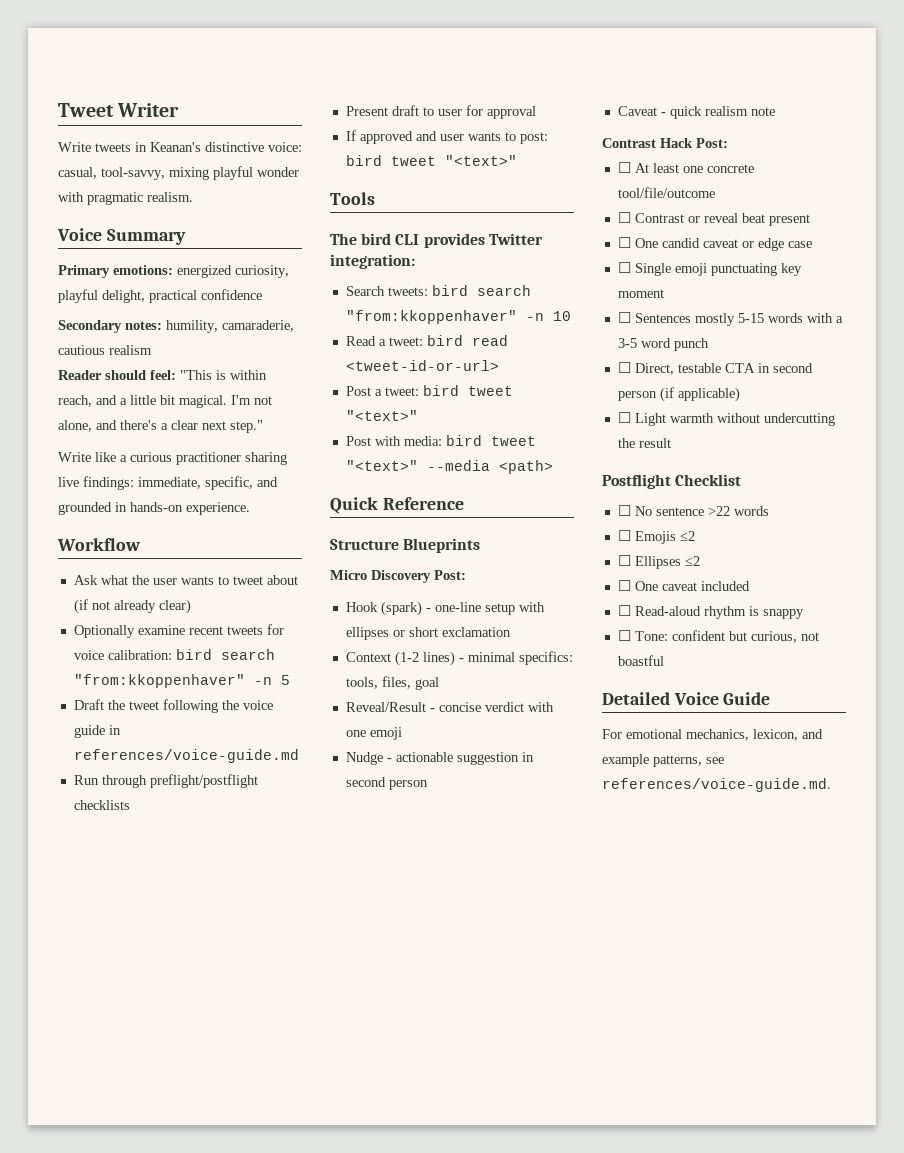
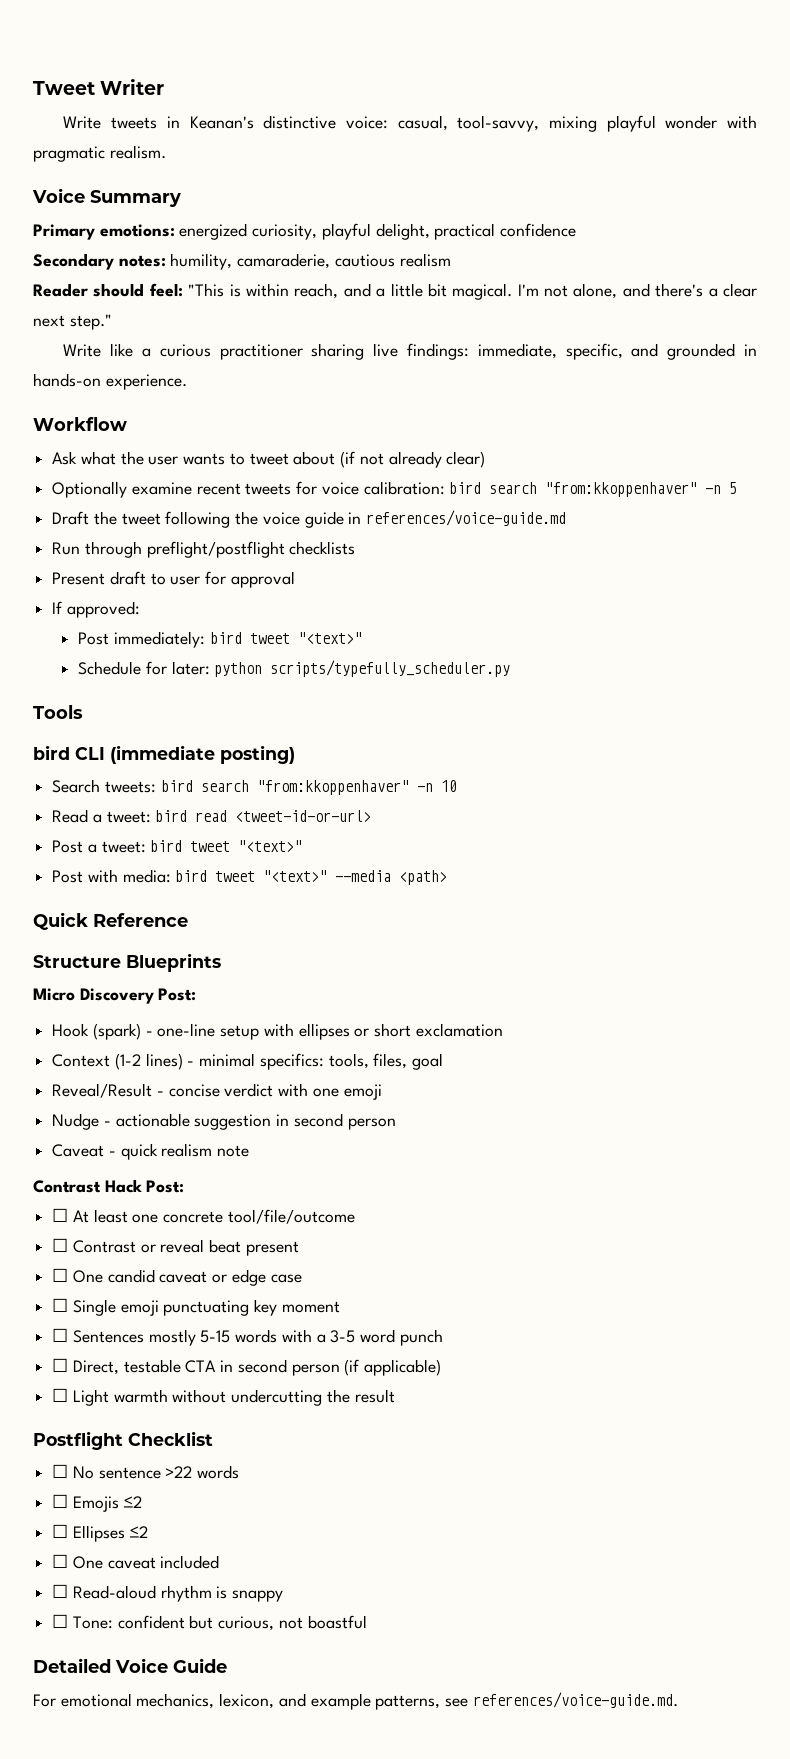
- If approved and user wants to post: bird tweet "<text>"
+ If approved:
+ Post immediately: bird tweet "<text>"
+ Schedule for later: python scripts/typefully_scheduler.py
- The bird CLI provides Twitter integration:
+ bird CLI (immediate posting)

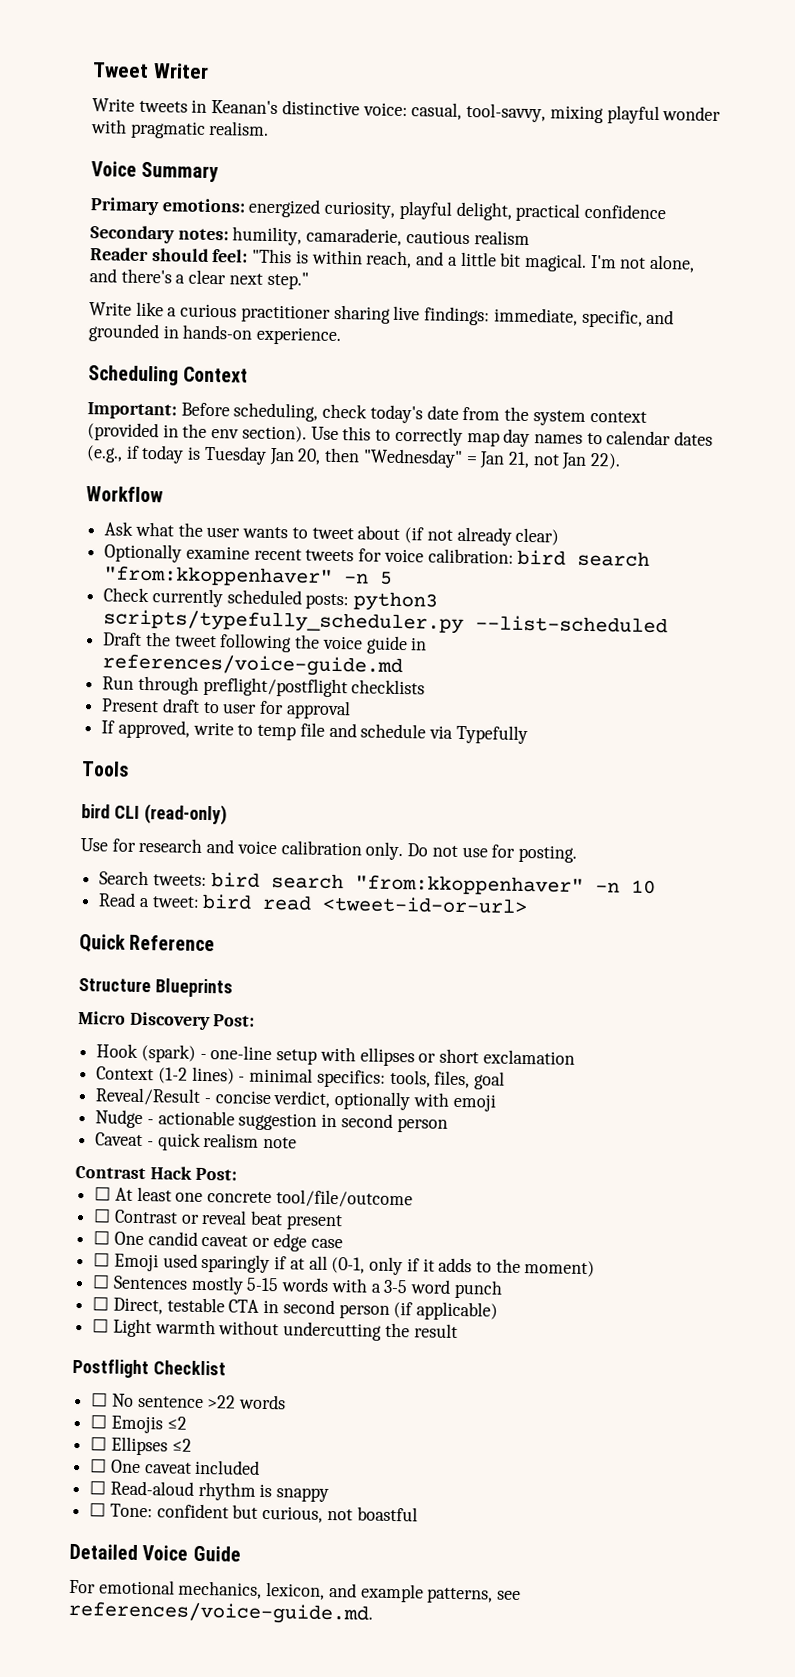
+ Scheduling Context
+ Important: Before scheduling, check today's date from the system context (provided in the env section). Use this to correctly map day names to calendar dates (e.g., if today is Tuesday Jan 20, then "Wednesday" = Jan 21, not Jan 22).
+ Check currently scheduled posts: python3 scripts/typefully_scheduler.py --list-scheduled
- If approved:
- Post immediately: bird tweet "<text>"
- Schedule for later: python scripts/typefully_scheduler.py
+ If approved, write to temp file and schedule via Typefully
  Tools
- bird CLI (immediate posting)
+ bird CLI (read-only)
+ Use for research and voice calibration only. Do not use for posting.
- Post a tweet: bird tweet "<text>"
- Post with media: bird tweet "<text>" --media <path>
- Reveal/Result - concise verdict with one emoji
+ Reveal/Result - concise verdict, optionally with emoji
- ☐ Single emoji punctuating key moment
+ ☐ Emoji used sparingly if at all (0-1, only if it adds to the moment)

